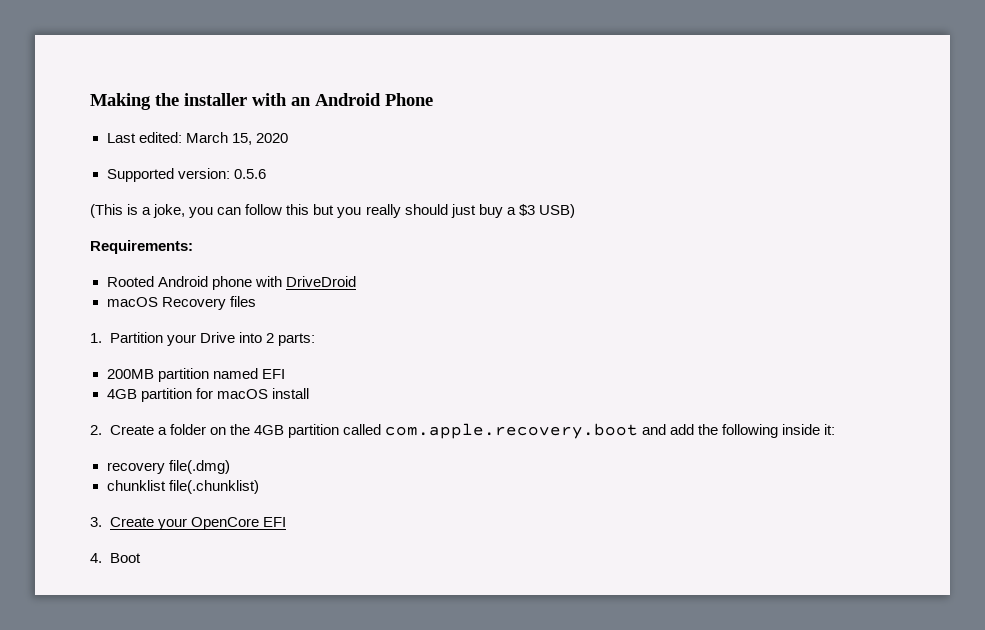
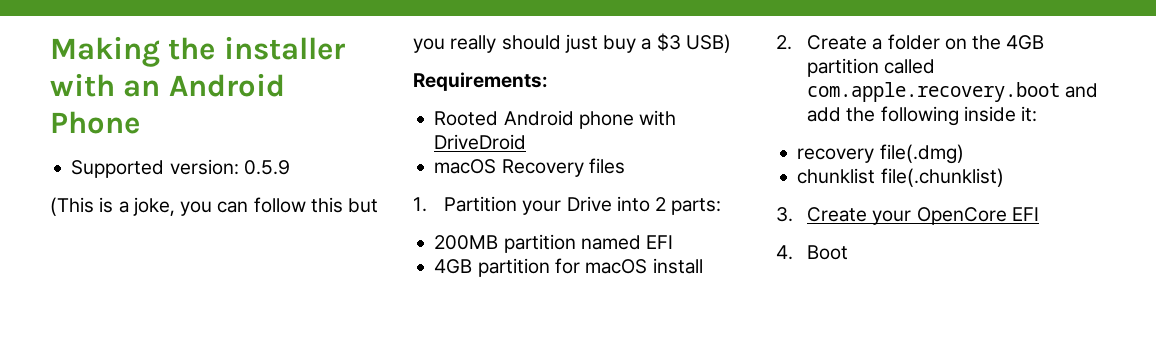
- Last edited: March 15, 2020
- Supported version: 0.5.6
+ Supported version: 0.5.9

